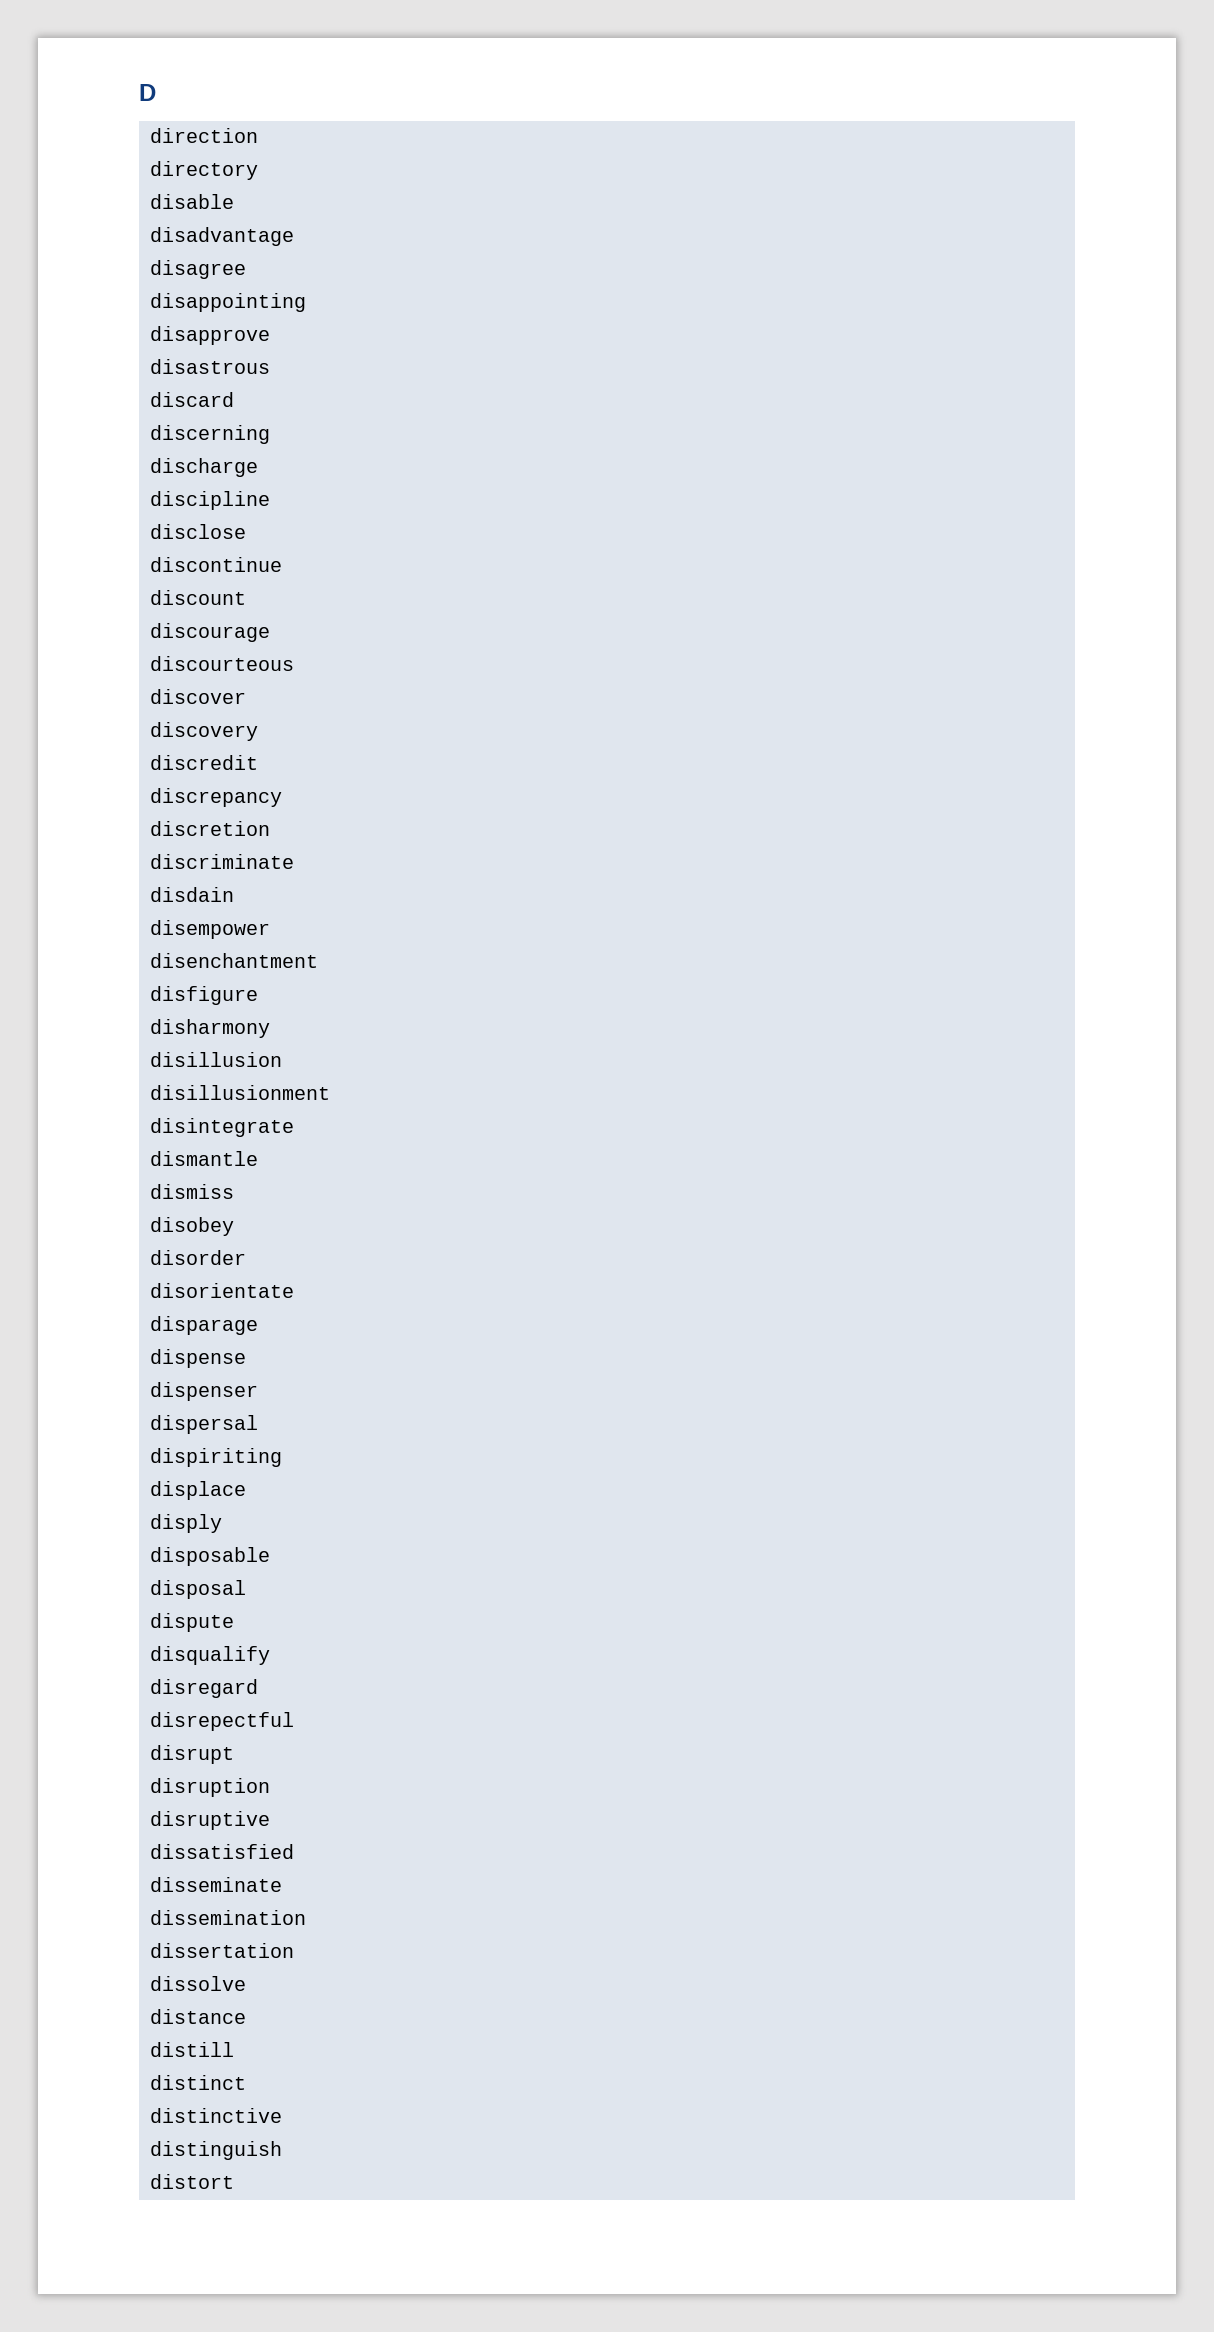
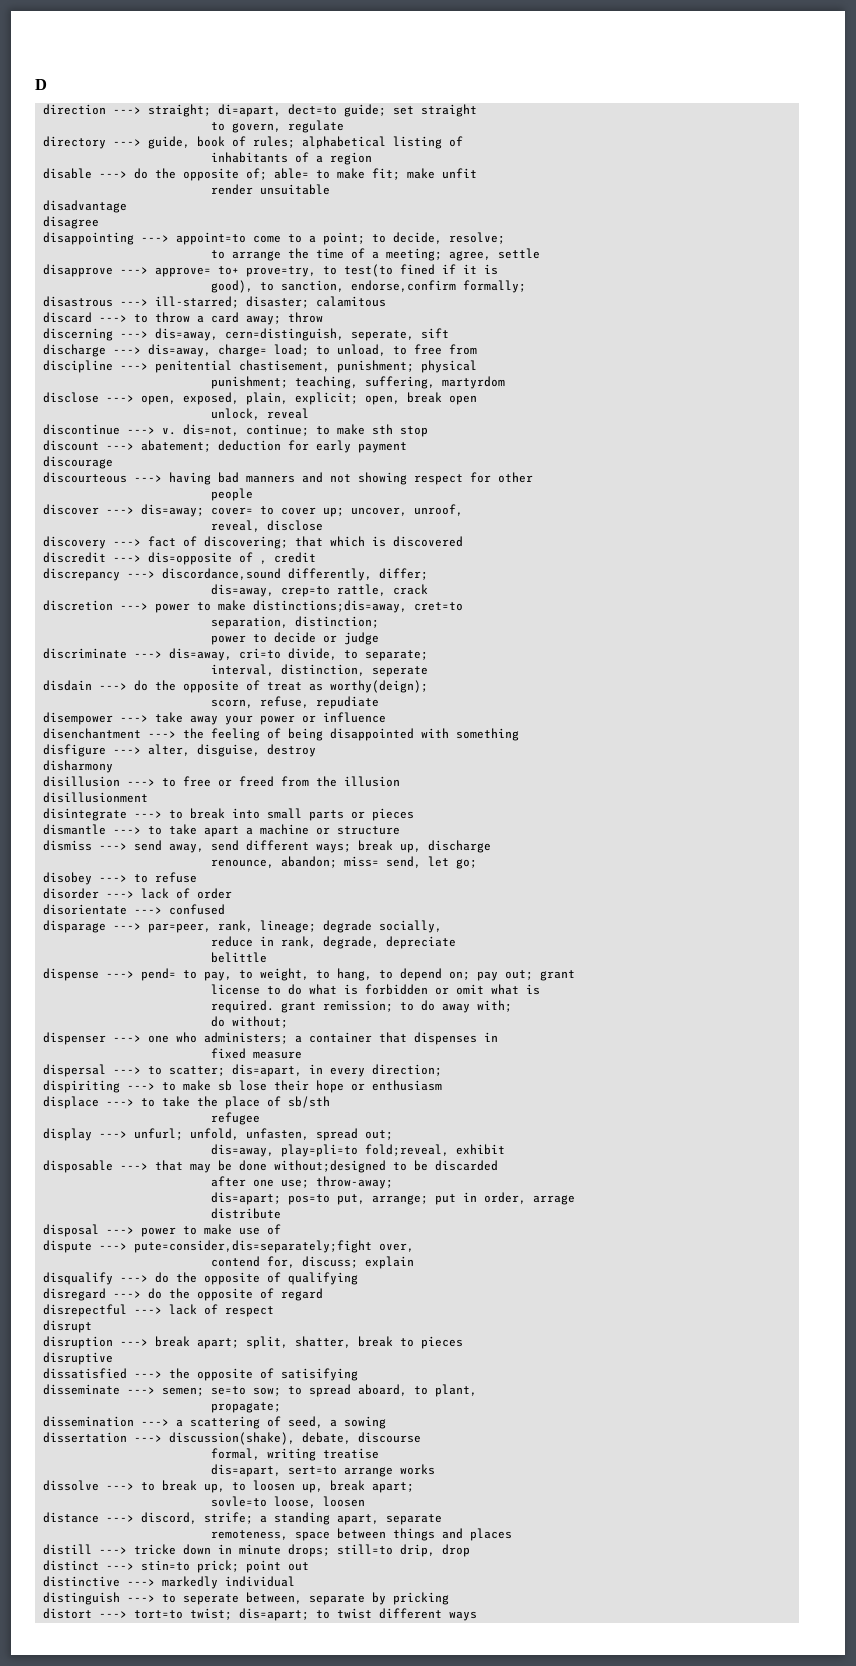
- direction
- directory
- disable
+ direction ---> straight; di=apart, dect=to guide; set straight
+ to govern, regulate
+ directory ---> guide, book of rules; alphabetical listing of
+ inhabitants of a region
+ disable ---> do the opposite of; able= to make fit; make unfit
+ render unsuitable
  disadvantage
  disagree
- disappointing
- disapprove
- disastrous
- discard
- discerning
- discharge
- discipline
- disclose
- discontinue
- discount
+ disappointing ---> appoint=to come to a point; to decide, resolve;
+ to arrange the time of a meeting; agree, settle
+ disapprove ---> approve= to+ prove=try, to test(to fined if it is
+ good), to sanction, endorse,confirm formally;
+ disastrous ---> ill-starred; disaster; calamitous
+ discard ---> to throw a card away; throw
+ discerning ---> dis=away, cern=distinguish, seperate, sift
+ discharge ---> dis=away, charge= load; to unload, to free from
+ discipline ---> penitential chastisement, punishment; physical
+ punishment; teaching, suffering, martyrdom
+ disclose ---> open, exposed, plain, explicit; open, break open
+ unlock, reveal
+ discontinue ---> v. dis=not, continue; to make sth stop
+ discount ---> abatement; deduction for early payment
  discourage
- discourteous
- discover
- discovery
- discredit
- discrepancy
- discretion
- discriminate
- disdain
- disempower
- disenchantment
- disfigure
+ discourteous ---> having bad manners and not showing respect for other
+ people
+ discover ---> dis=away; cover= to cover up; uncover, unroof,
+ reveal, disclose
+ discovery ---> fact of discovering; that which is discovered
+ discredit ---> dis=opposite of , credit
+ discrepancy ---> discordance,sound differently, differ;
+ dis=away, crep=to rattle, crack
+ discretion ---> power to make distinctions;dis=away, cret=to
+ separation, distinction;
+ power to decide or judge
+ discriminate ---> dis=away, cri=to divide, to separate;
+ interval, distinction, seperate
+ disdain ---> do the opposite of treat as worthy(deign);
+ scorn, refuse, repudiate
+ disempower ---> take away your power or influence
+ disenchantment ---> the feeling of being disappointed with something
+ disfigure ---> alter, disguise, destroy
  disharmony
- disillusion
+ disillusion ---> to free or freed from the illusion
  disillusionment
- disintegrate
- dismantle
- dismiss
- disobey
- disorder
+ disintegrate ---> to break into small parts or pieces
+ dismantle ---> to take apart a machine or structure
+ dismiss ---> send away, send different ways; break up, discharge
+ renounce, abandon; miss= send, let go;
+ disobey ---> to refuse
+ disorder ---> lack of order
- disorientate
+ disorientate ---> confused
- disparage
- dispense
- dispenser
- dispersal
- dispiriting
- displace
- disply
- disposable
- disposal
- dispute
- disqualify
- disregard
- disrepectful
+ disparage ---> par=peer, rank, lineage; degrade socially,
+ reduce in rank, degrade, depreciate
+ belittle
+ dispense ---> pend= to pay, to weight, to hang, to depend on; pay out; grant
+ license to do what is forbidden or omit what is
+ required. grant remission; to do away with;
+ do without;
+ dispenser ---> one who administers; a container that dispenses in
+ fixed measure
+ dispersal ---> to scatter; dis=apart, in every direction;
+ dispiriting ---> to make sb lose their hope or enthusiasm
+ displace ---> to take the place of sb/sth
+ refugee
+ display ---> unfurl; unfold, unfasten, spread out;
+ dis=away, play=pli=to fold;reveal, exhibit
+ disposable ---> that may be done without;designed to be discarded
+ after one use; throw-away;
+ dis=apart; pos=to put, arrange; put in order, arrage
+ distribute
+ disposal ---> power to make use of
+ dispute ---> pute=consider,dis=separately;fight over,
+ contend for, discuss; explain
+ disqualify ---> do the opposite of qualifying
+ disregard ---> do the opposite of regard
+ disrepectful ---> lack of respect
  disrupt
- disruption
+ disruption ---> break apart; split, shatter, break to pieces
  disruptive
- dissatisfied
- disseminate
- dissemination
- dissertation
- dissolve
- distance
- distill
- distinct
- distinctive
- distinguish
- distort
+ dissatisfied ---> the opposite of satisifying
+ disseminate ---> semen; se=to sow; to spread aboard, to plant,
+ propagate;
+ dissemination ---> a scattering of seed, a sowing
+ dissertation ---> discussion(shake), debate, discourse
+ formal, writing treatise
+ dis=apart, sert=to arrange works
+ dissolve ---> to break up, to loosen up, break apart;
+ sovle=to loose, loosen
+ distance ---> discord, strife; a standing apart, separate
+ remoteness, space between things and places
+ distill ---> tricke down in minute drops; still=to drip, drop
+ distinct ---> stin=to prick; point out
+ distinctive ---> markedly individual
+ distinguish ---> to seperate between, separate by pricking
+ distort ---> tort=to twist; dis=apart; to twist different ways

